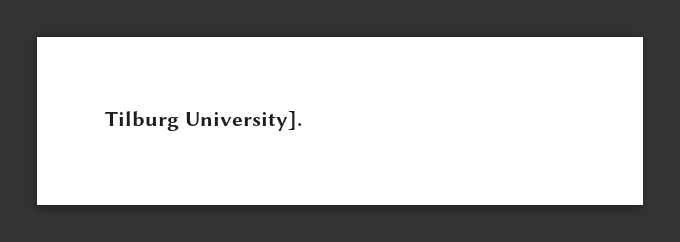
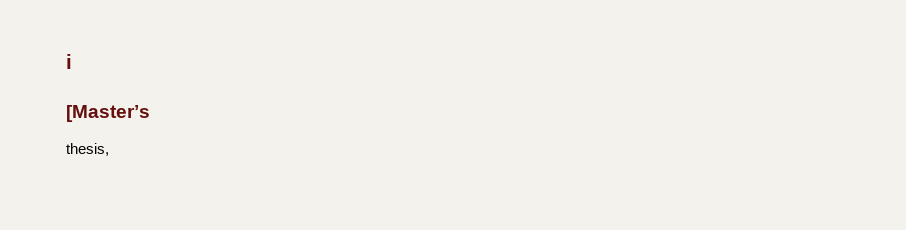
- Tilburg University].
+ i
+ [Master’s
+ thesis,

